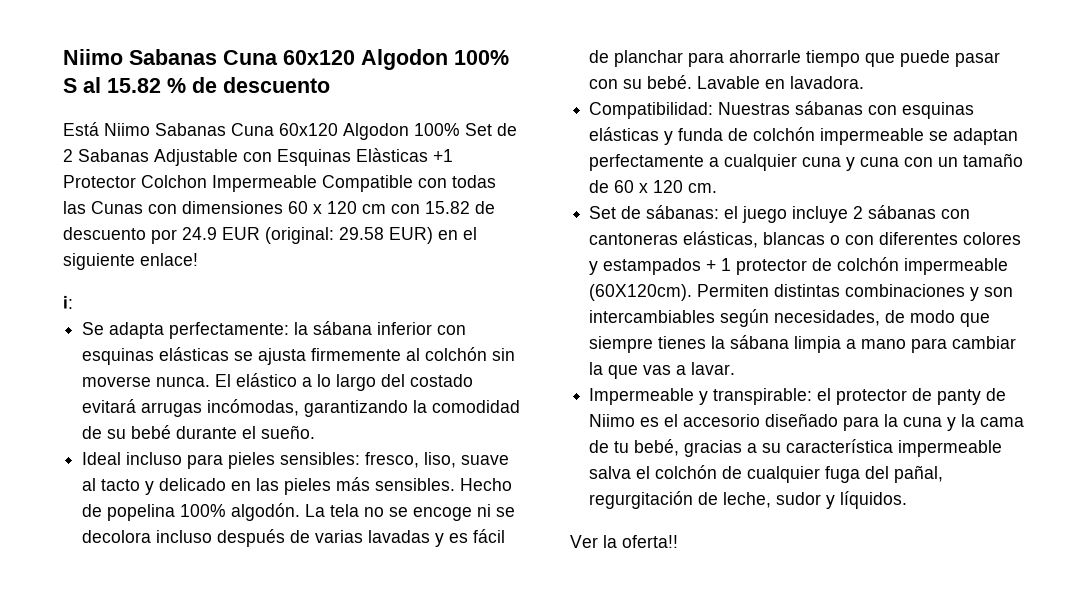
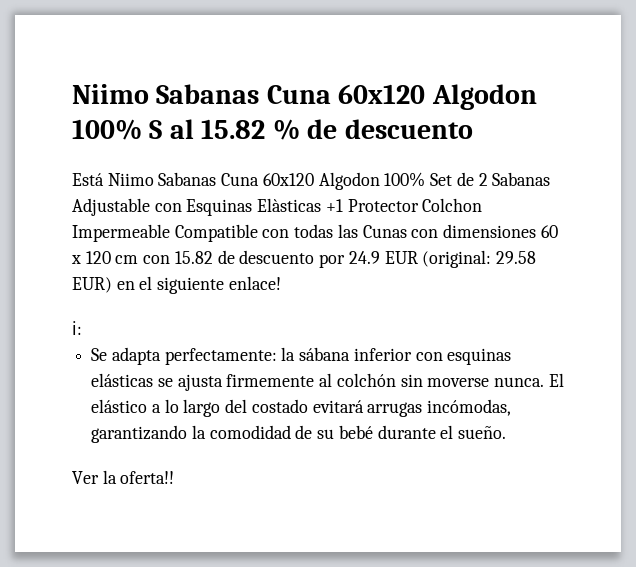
- Ideal incluso para pieles sensibles: fresco, liso, suave al tacto y delicado en las pieles más sensibles. Hecho de popelina 100% algodón. La tela no se encoge ni se decolora incluso después de varias lavadas y es fácil de planchar para ahorrarle tiempo que puede pasar con su bebé. Lavable en lavadora.
- Compatibilidad: Nuestras sábanas con esquinas elásticas y funda de colchón impermeable se adaptan perfectamente a cualquier cuna y cuna con un tamaño de 60 x 120 cm.
- Set de sábanas: el juego incluye 2 sábanas con cantoneras elásticas, blancas o con diferentes colores y estampados + 1 protector de colchón impermeable (60X120cm). Permiten distintas combinaciones y son intercambiables según necesidades, de modo que siempre tienes la sábana limpia a mano para cambiar la que vas a lavar.
- Impermeable y transpirable: el protector de panty de Niimo es el accesorio diseñado para la cuna y la cama de tu bebé, gracias a su característica impermeable salva el colchón de cualquier fuga del pañal, regurgitación de leche, sudor y líquidos.

